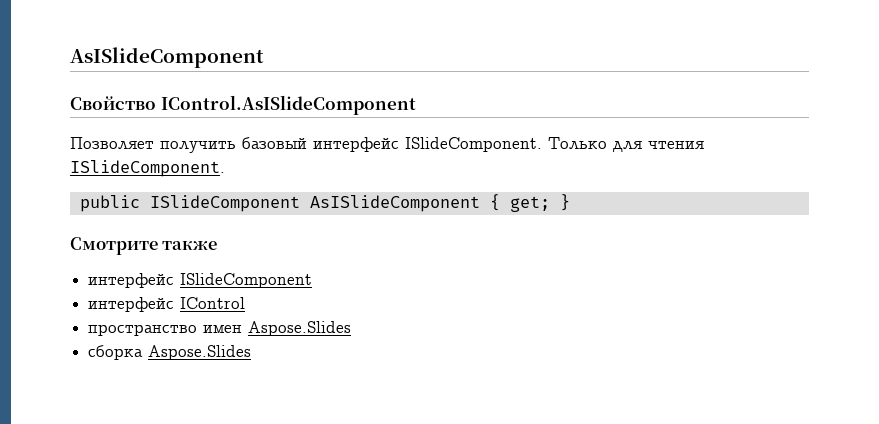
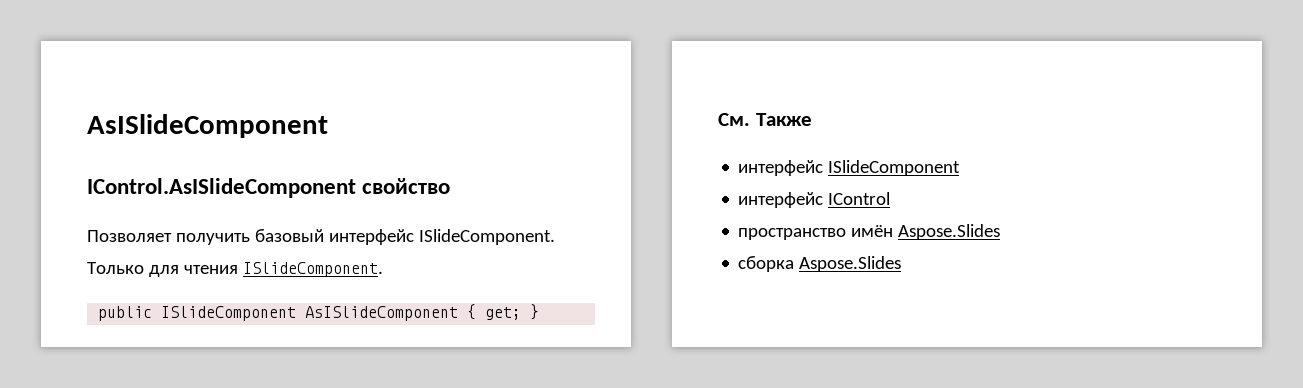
- Свойство IControl.AsISlideComponent
+ IControl.AsISlideComponent свойство
- Смотрите также
+ См. Также
- пространство имен Aspose.Slides
+ пространство имён Aspose.Slides

